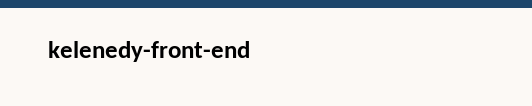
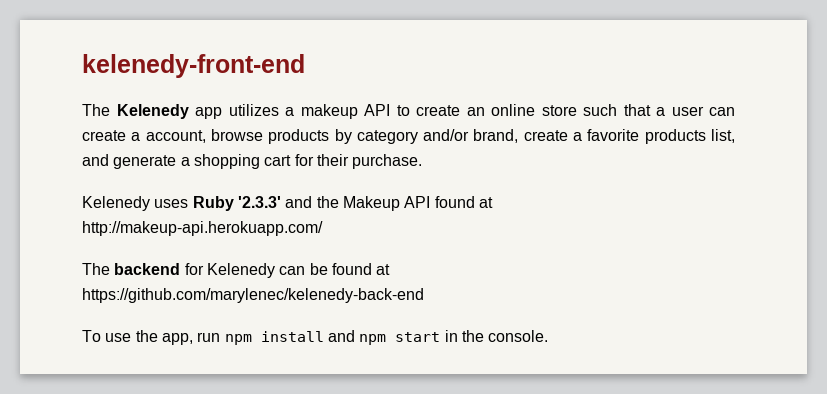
+ The Kelenedy app utilizes a makeup API to create an online store such that a user can create a account, browse products by category and/or brand, create a favorite products list, and generate a shopping cart for their purchase.
+ Kelenedy uses Ruby '2.3.3' and the Makeup API found at http://makeup-api.herokuapp.com/
+ The backend for Kelenedy can be found at https://github.com/marylenec/kelenedy-back-end
+ To use the app, run npm install and npm start in the console.

